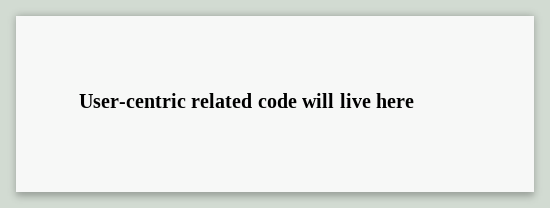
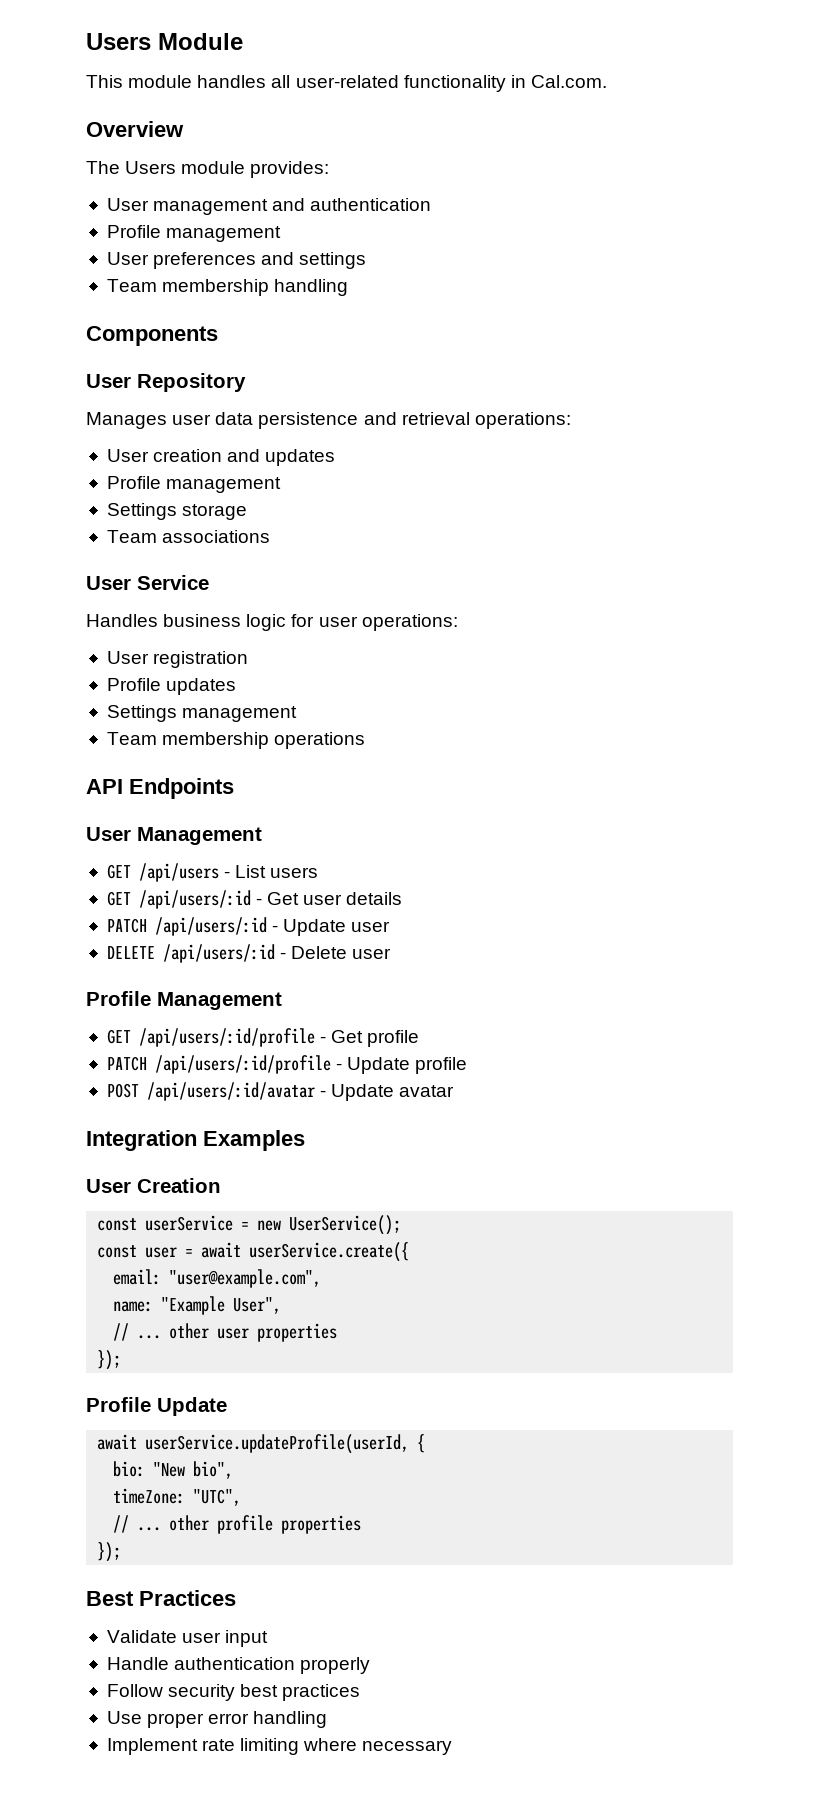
- User-centric related code will live here
+ Users Module
+ This module handles all user-related functionality in Cal.com.
+ Overview
+ The Users module provides:
+ User management and authentication
+ Profile management
+ User preferences and settings
+ Team membership handling
+ Components
+ User Repository
+ Manages user data persistence and retrieval operations:
+ User creation and updates
+ Profile management
+ Settings storage
+ Team associations
+ User Service
+ Handles business logic for user operations:
+ User registration
+ Profile updates
+ Settings management
+ Team membership operations
+ API Endpoints
+ User Management
+ GET /api/users - List users
+ GET /api/users/:id - Get user details
+ PATCH /api/users/:id - Update user
+ DELETE /api/users/:id - Delete user
+ Profile Management
+ GET /api/users/:id/profile - Get profile
+ PATCH /api/users/:id/profile - Update profile
+ POST /api/users/:id/avatar - Update avatar
+ Integration Examples
+ User Creation
+ const userService = new UserService();
+ const user = await userService.create({
+ email: "user@example.com",
+ name: "Example User",
+ // ... other user properties
+ });
+ Profile Update
+ await userService.updateProfile(userId, {
+ bio: "New bio",
+ timeZone: "UTC",
+ // ... other profile properties
+ });
+ Best Practices
+ Validate user input
+ Handle authentication properly
+ Follow security best practices
+ Use proper error handling
+ Implement rate limiting where necessary

